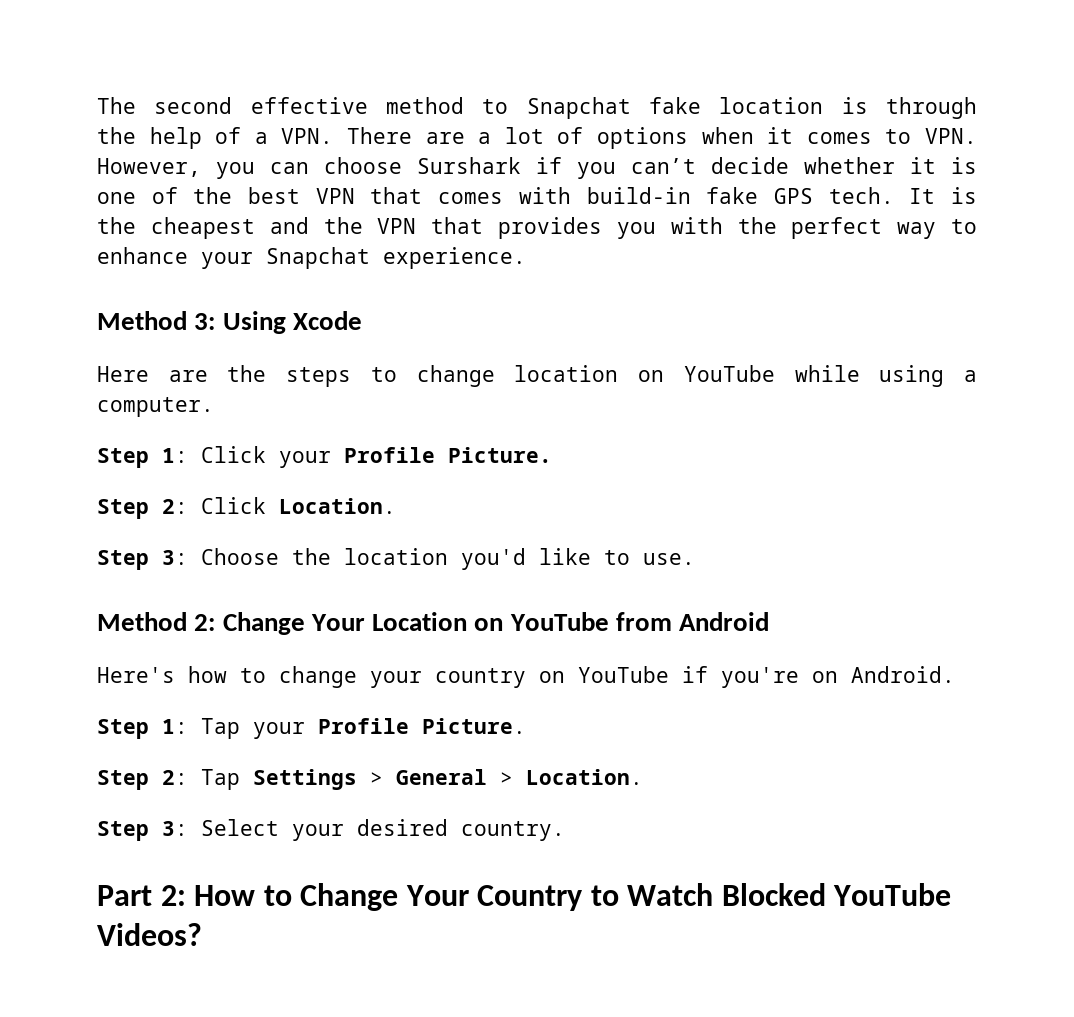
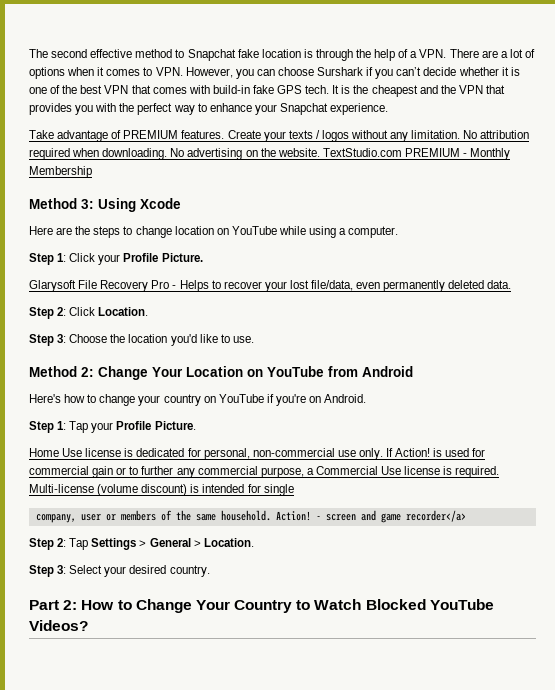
+ Take advantage of PREMIUM features. Create your texts / logos without any limitation. No attribution required when downloading. No advertising on the website. TextStudio.com PREMIUM - Monthly Membership
+ Glarysoft File Recovery Pro - Helps to recover your lost file/data, even permanently deleted data.
+ Home Use license is dedicated for personal, non-commercial use only. If Action! is used for commercial gain or to further any commercial purpose, a Commercial Use license is required. Multi-license (volume discount) is intended for single
+ company, user or members of the same household. Action! - screen and game recorder</a>

